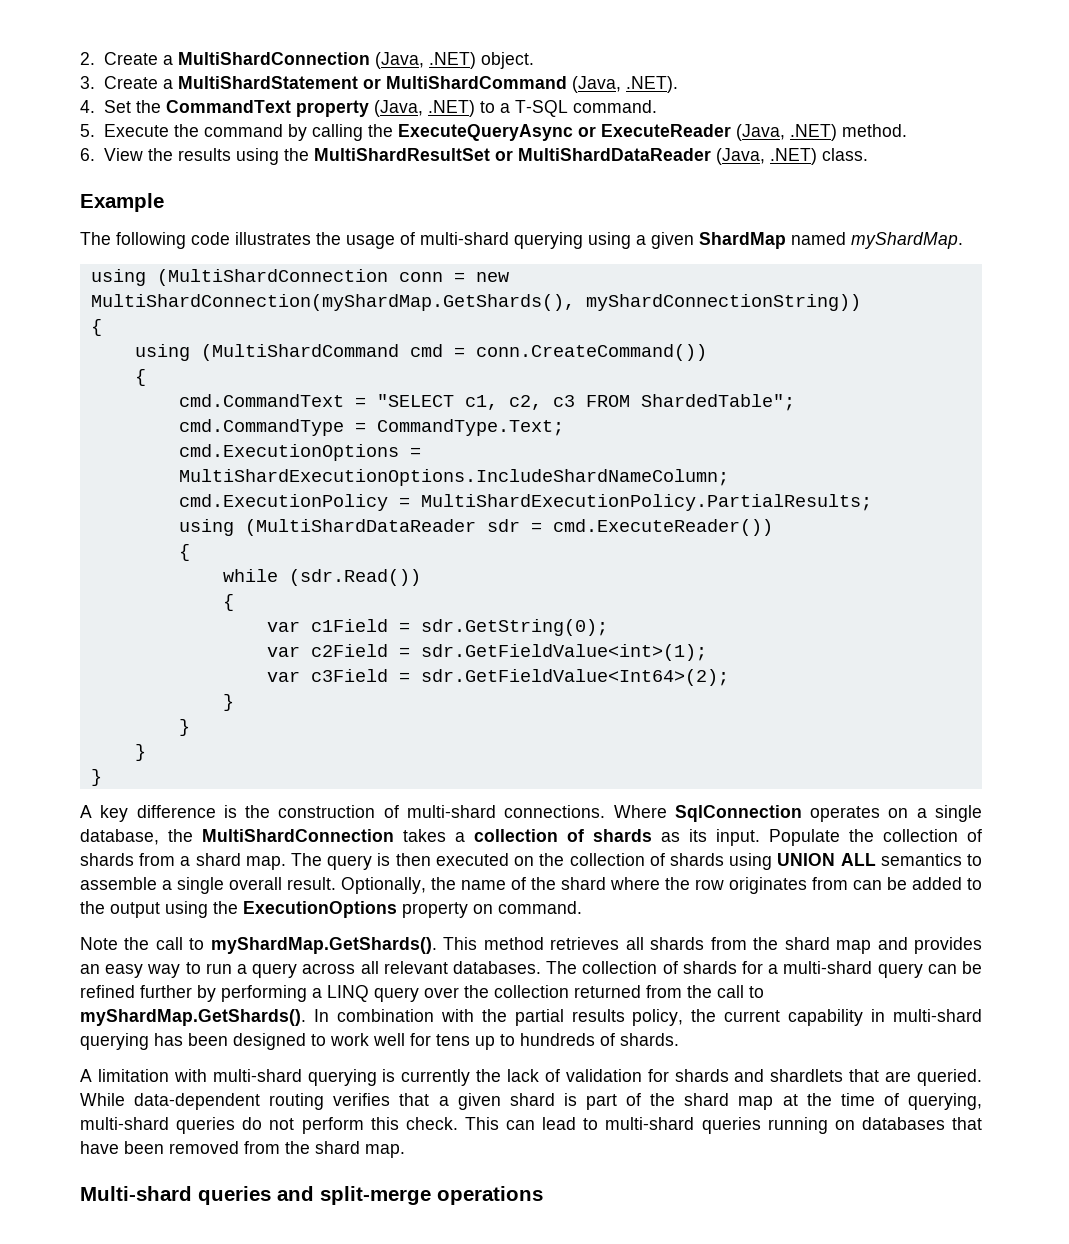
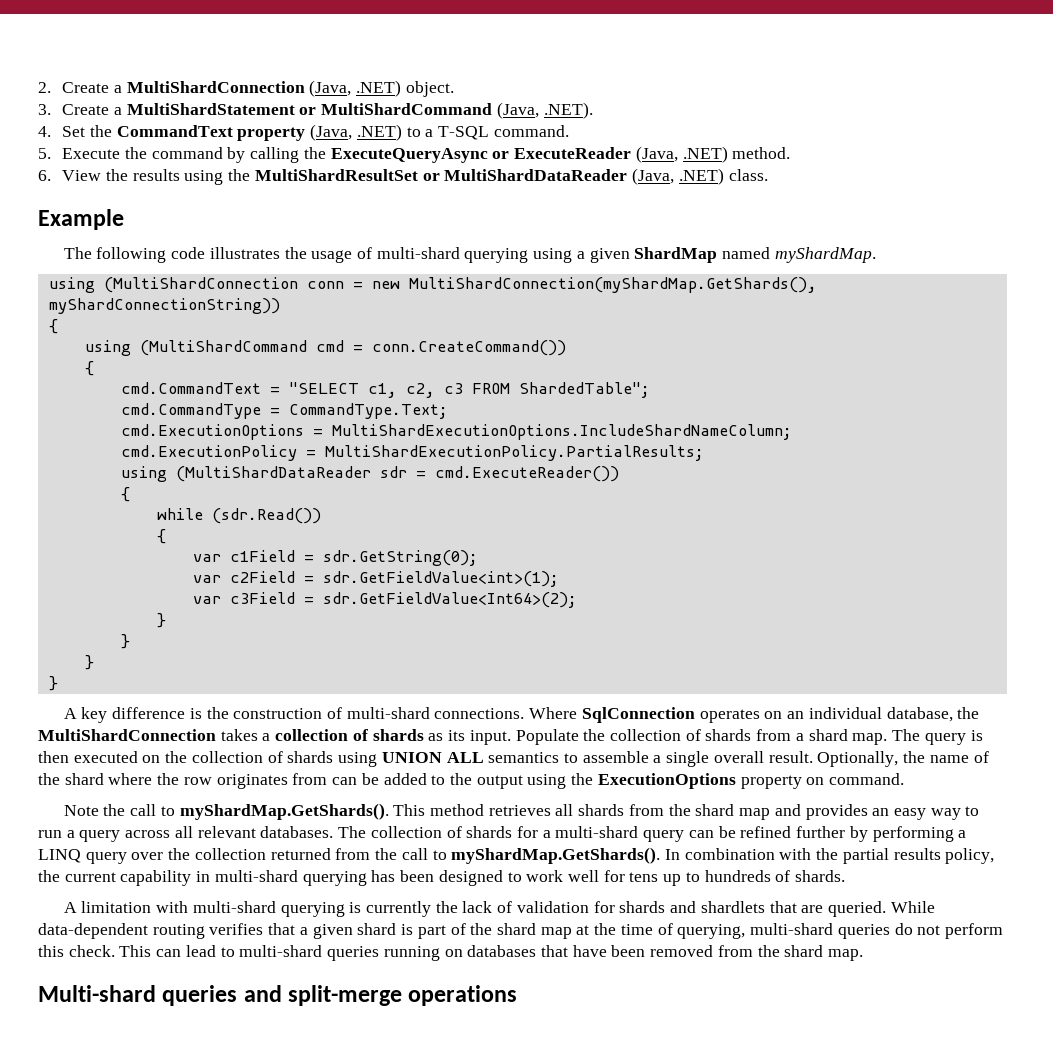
- Where SqlConnection operates on a single database, the MultiShardConnection takes a collection of shards as its input.
+ Where SqlConnection operates on an individual database, the MultiShardConnection takes a collection of shards as its input.

